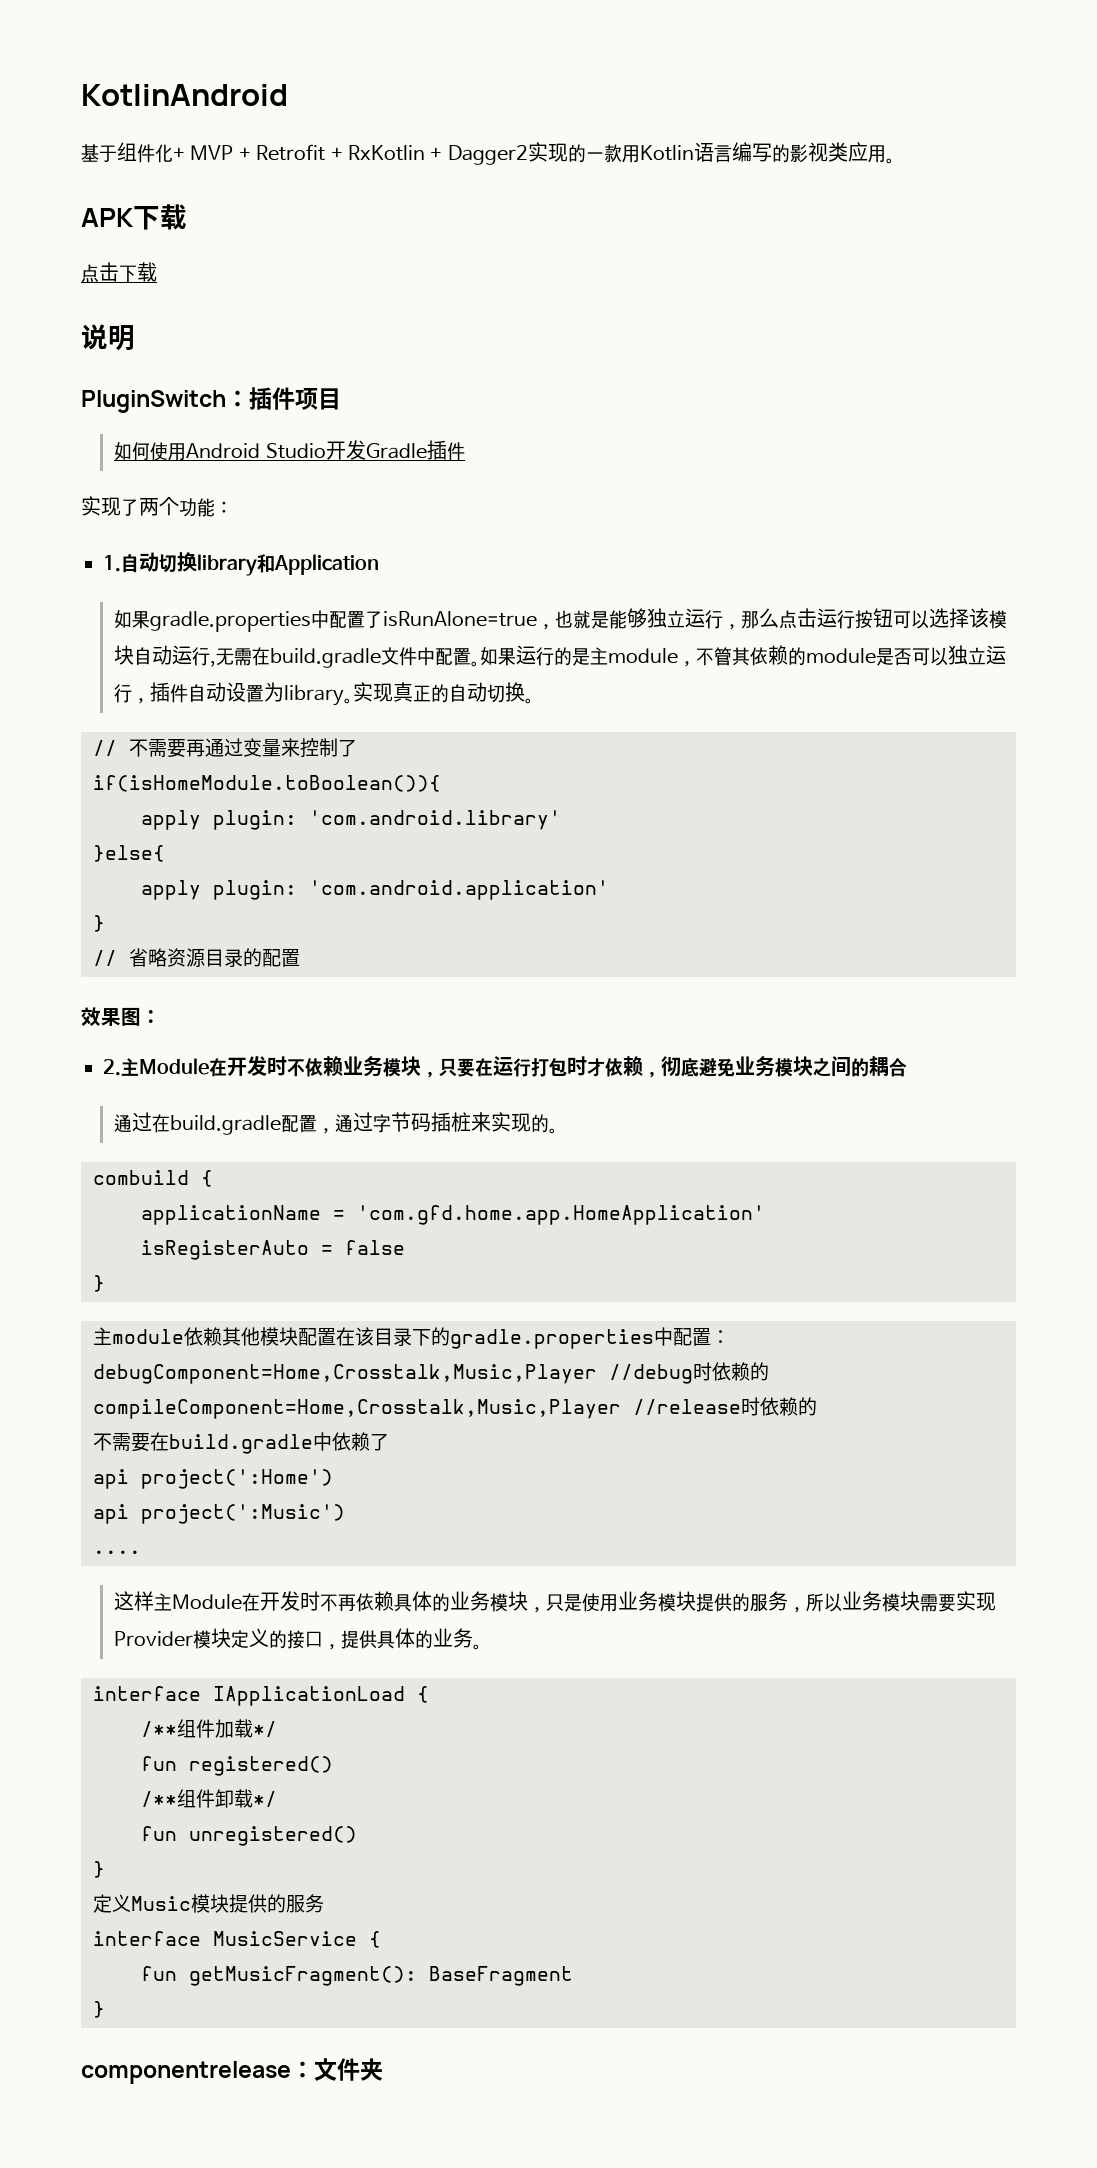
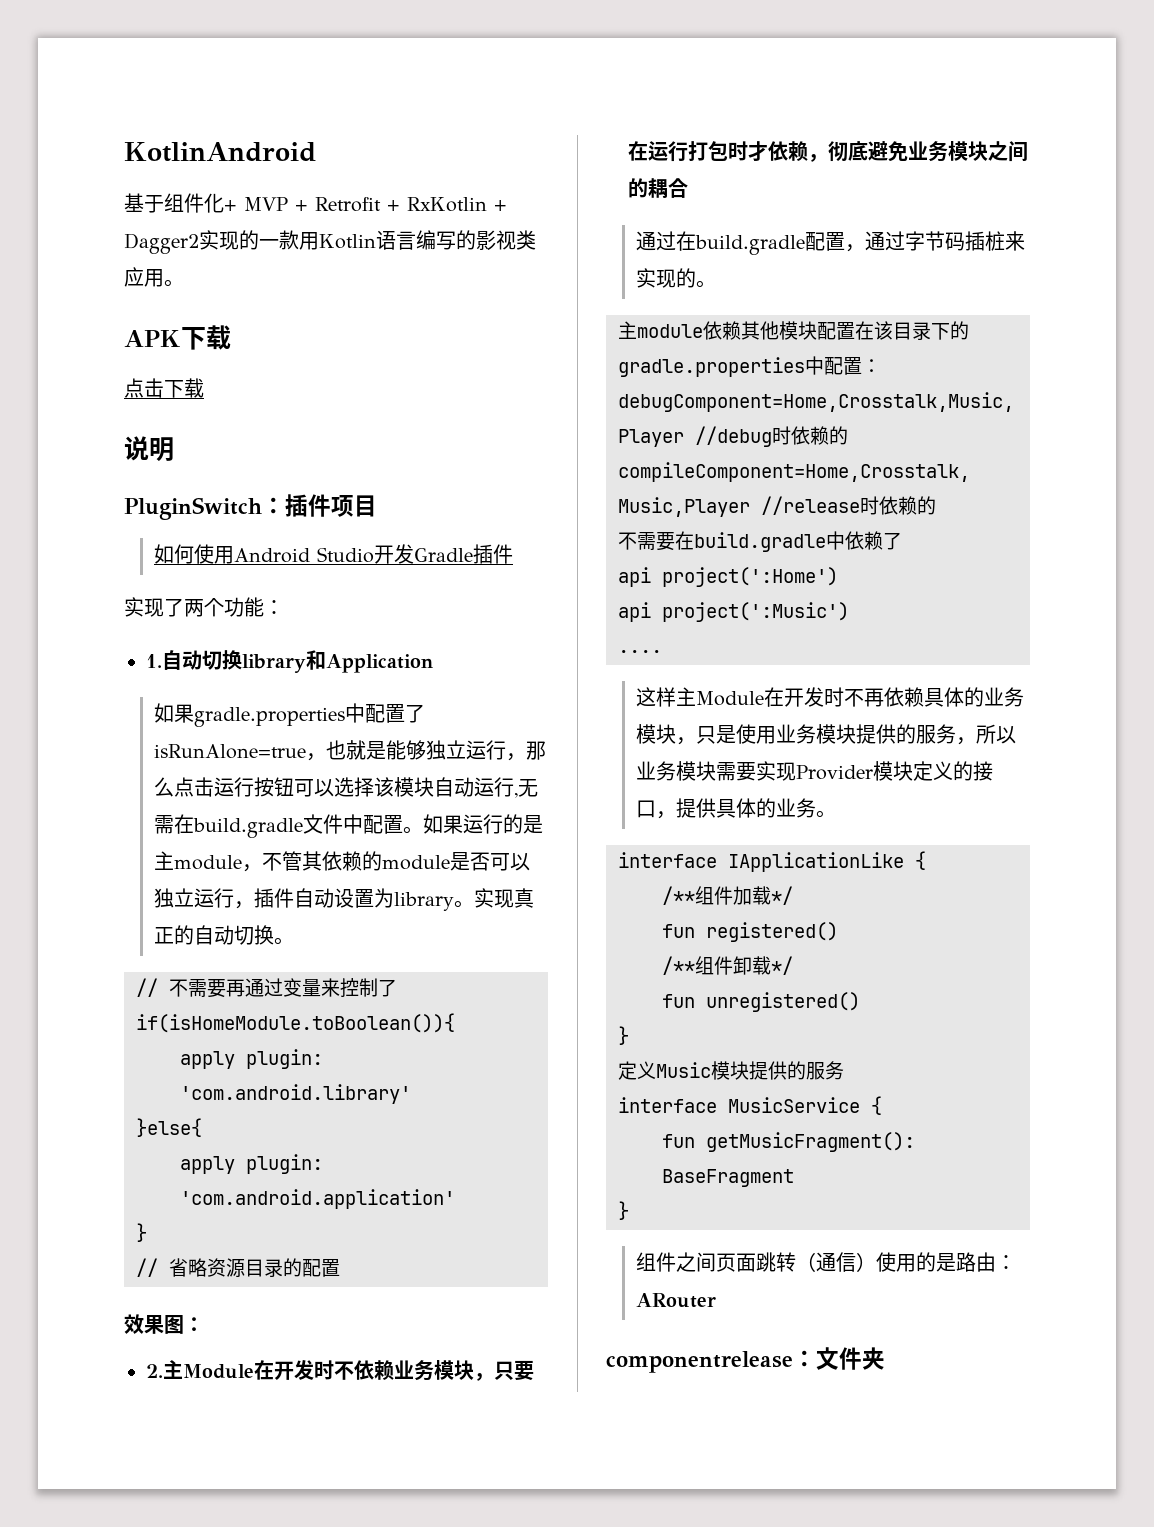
- combuild {
- applicationName = 'com.gfd.home.app.HomeApplication'
- isRegisterAuto = false
- }
- interface IApplicationLoad {
+ interface IApplicationLike {
+ 组件之间页面跳转（通信）使用的是路由：ARouter

